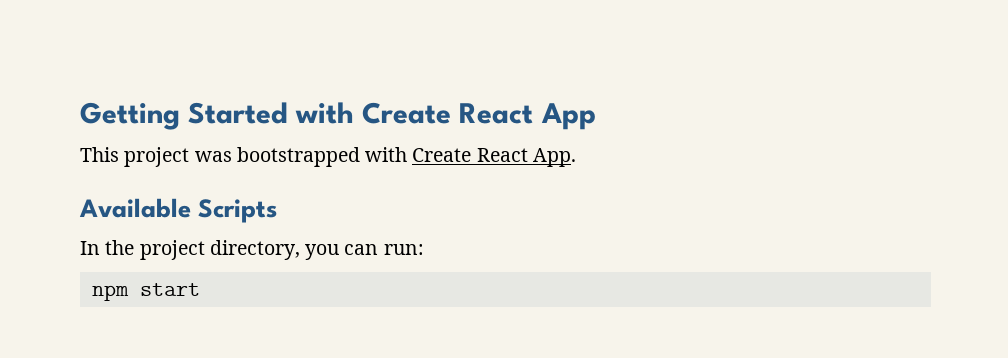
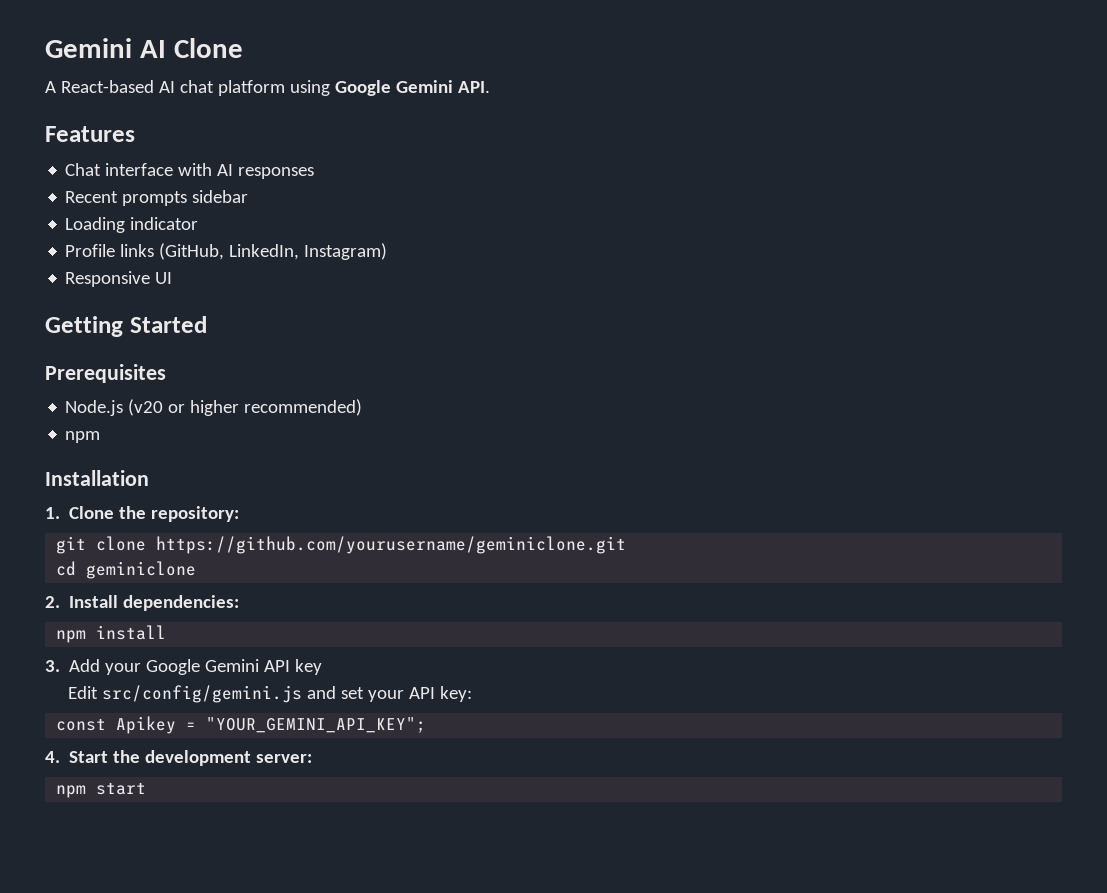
- Getting Started with Create React App
- This project was bootstrapped with Create React App.
- Available Scripts
- In the project directory, you can run:
+ Gemini AI Clone
+ A React-based AI chat platform using Google Gemini API.
+ Features
+ Chat interface with AI responses
+ Recent prompts sidebar
+ Loading indicator
+ Profile links (GitHub, LinkedIn, Instagram)
+ Responsive UI
+ Getting Started
+ Prerequisites
+ Node.js (v20 or higher recommended)
+ npm
+ Installation
+ 1. Clone the repository:
+ git clone https://github.com/yourusername/geminiclone.git
+ cd geminiclone
+ 2. Install dependencies:
+ npm install
+ 3. Add your Google Gemini API key
+ Edit src/config/gemini.js and set your API key:
+ const Apikey = "YOUR_GEMINI_API_KEY";
+ 4. Start the development server:

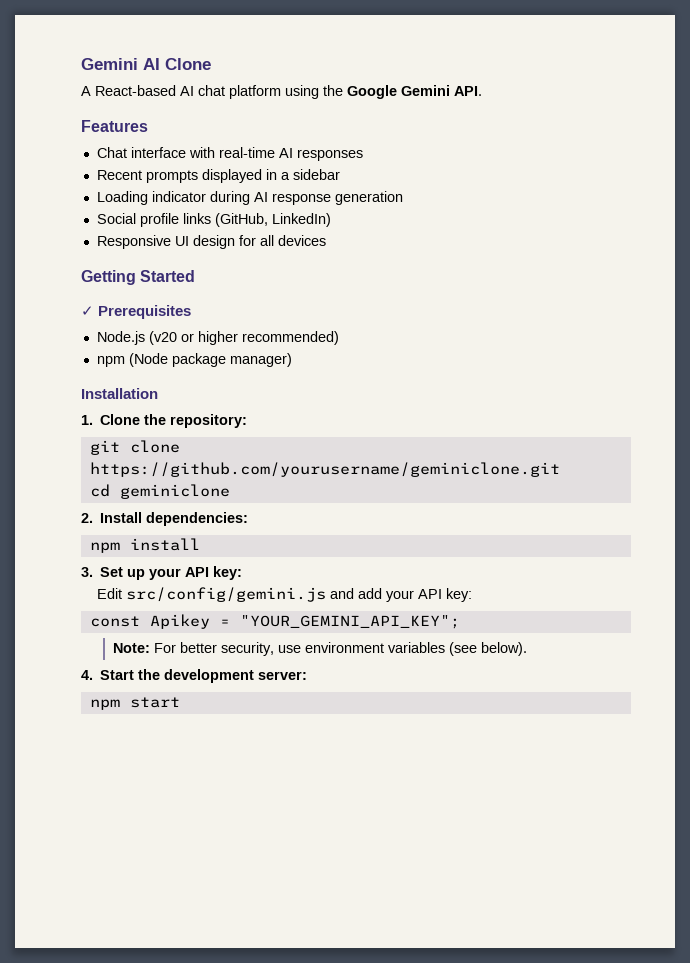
- A React-based AI chat platform using Google Gemini API.
+ A React-based AI chat platform using the Google Gemini API.
- Chat interface with AI responses
+ Chat interface with real-time AI responses
- Recent prompts sidebar
+ Recent prompts displayed in a sidebar
- Loading indicator
- Profile links (GitHub, LinkedIn, Instagram)
- Responsive UI
+ Loading indicator during AI response generation
+ Social profile links (GitHub, LinkedIn)
+ Responsive UI design for all devices
- Prerequisites
+ ✓ Prerequisites
  Node.js (v20 or higher recommended)
- npm
+ npm (Node package manager)
- 3. Add your Google Gemini API key
+ 3. Set up your API key:
- Edit src/config/gemini.js and set your API key:
+ Edit src/config/gemini.js and add your API key:
+ Note: For better security, use environment variables (see below).

